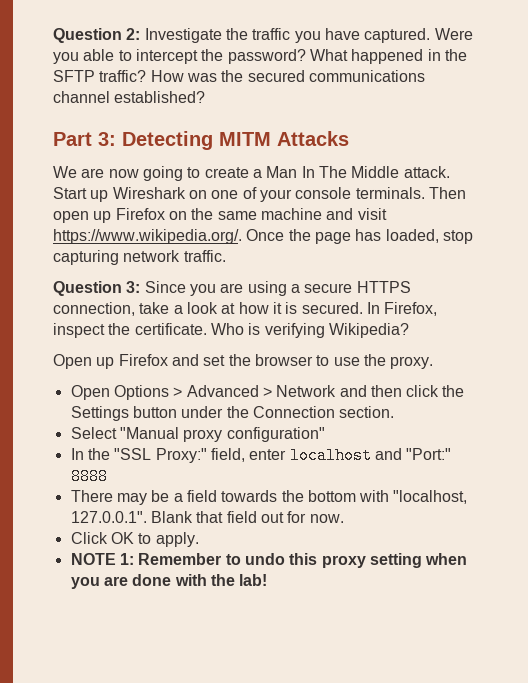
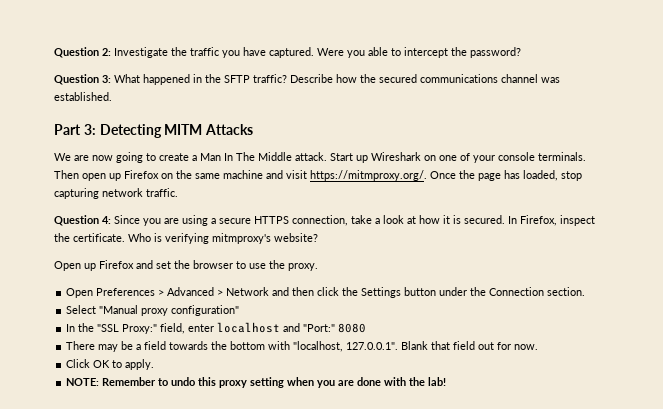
- Were you able to intercept the password? What happened in the SFTP traffic?
+ Were you able to intercept the password?
+ Question 3: What happened in the SFTP traffic?
- How was the secured communications channel established?
+ Describe how the secured communications channel was established.
- Then open up Firefox on the same machine and visit https://www.wikipedia.org/. Once the page has loaded, stop capturing network traffic.
+ Then open up Firefox on the same machine and visit https://mitmproxy.org/. Once the page has loaded, stop capturing network traffic.
- Question 3: Since you are using a secure HTTPS connection, take a look at how it is secured.
+ Question 4: Since you are using a secure HTTPS connection, take a look at how it is secured.
- Who is verifying Wikipedia?
+ Who is verifying mitmproxy's website?
- Open Options > Advanced > Network and then click the Settings button under the Connection section.
+ Open Preferences > Advanced > Network and then click the Settings button under the Connection section.
- In the "SSL Proxy:" field, enter localhost and "Port:" 8888
+ In the "SSL Proxy:" field, enter localhost and "Port:" 8080
- NOTE 1: Remember to undo this proxy setting when you are done with the lab!
+ NOTE: Remember to undo this proxy setting when you are done with the lab!

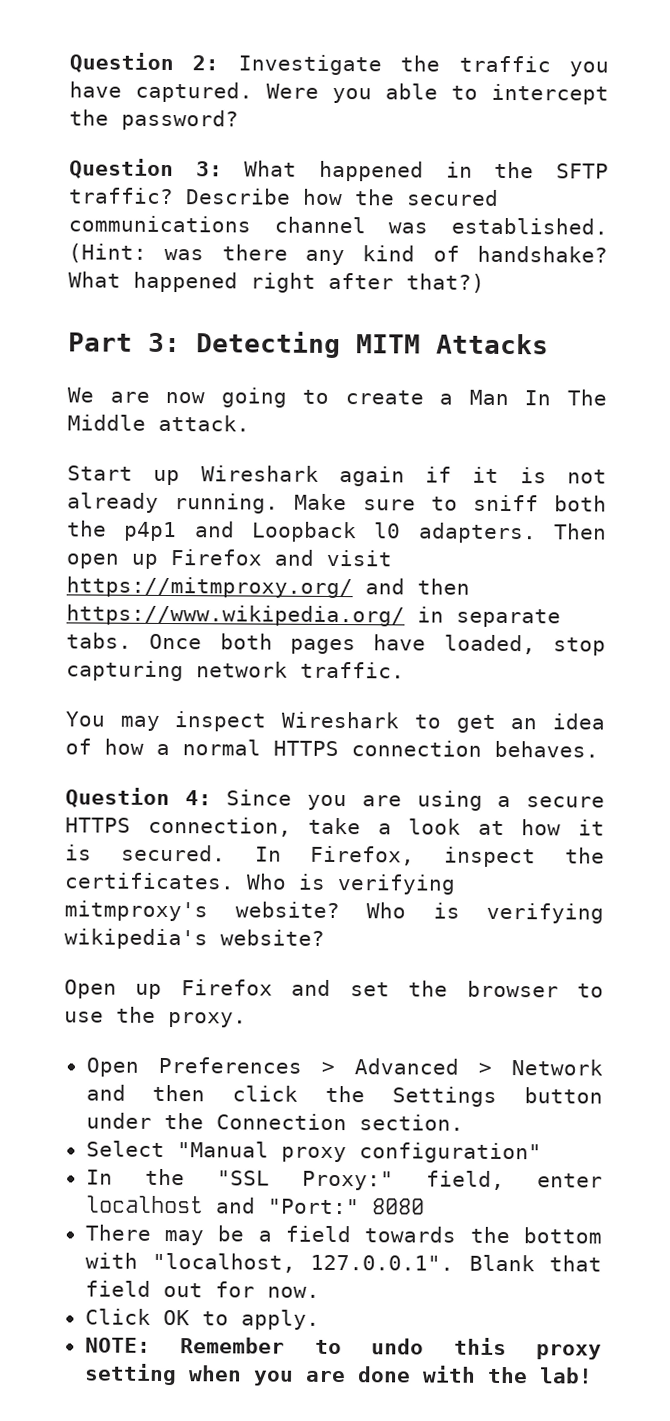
+ (Hint: was there any kind of handshake? What happened right after that?)
- We are now going to create a Man In The Middle attack. Start up Wireshark on one of your console terminals. Then open up Firefox on the same machine and visit https://mitmproxy.org/. Once the page has loaded, stop capturing network traffic.
+ We are now going to create a Man In The Middle attack.
+ Start up Wireshark again if it is not already running. Make sure to sniff both the p4p1 and Loopback l0 adapters. Then open up Firefox and visit https://mitmproxy.org/ and then https://www.wikipedia.org/ in separate tabs. Once both pages have loaded, stop capturing network traffic.
+ You may inspect Wireshark to get an idea of how a normal HTTPS connection behaves.
- In Firefox, inspect the certificate.
+ In Firefox, inspect the certificates.
+ Who is verifying wikipedia's website?

